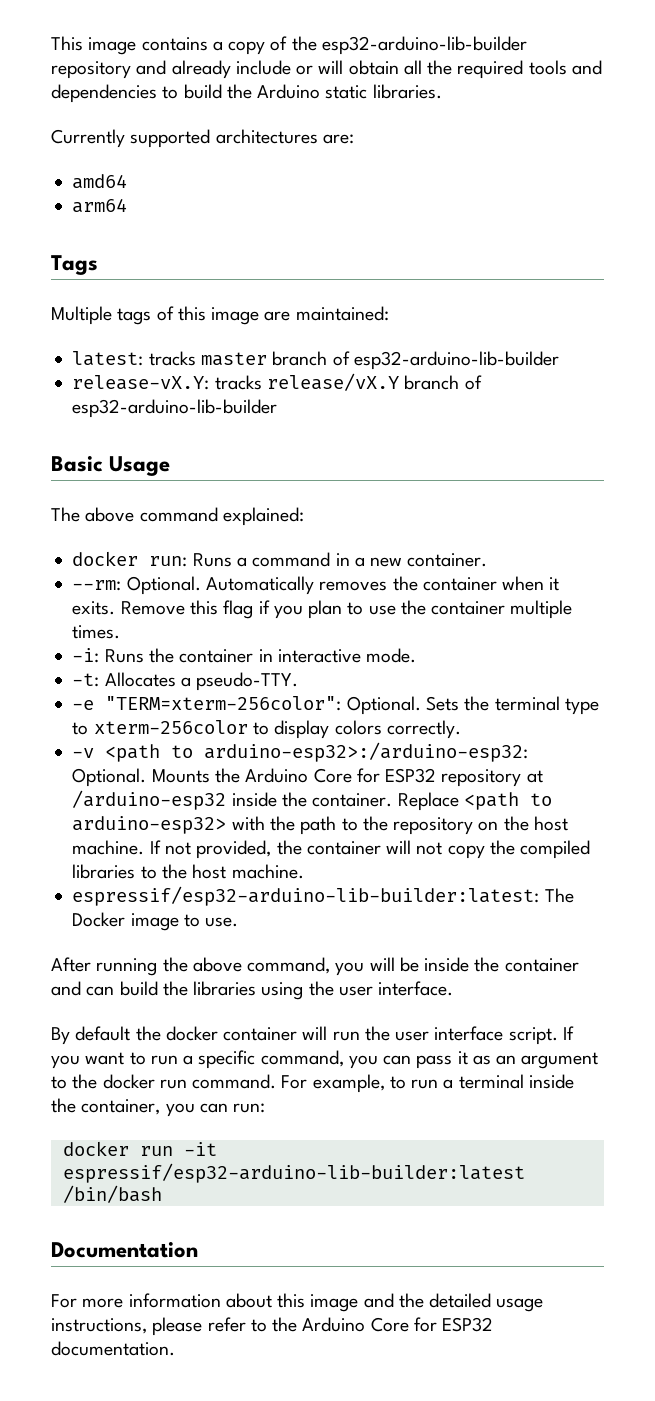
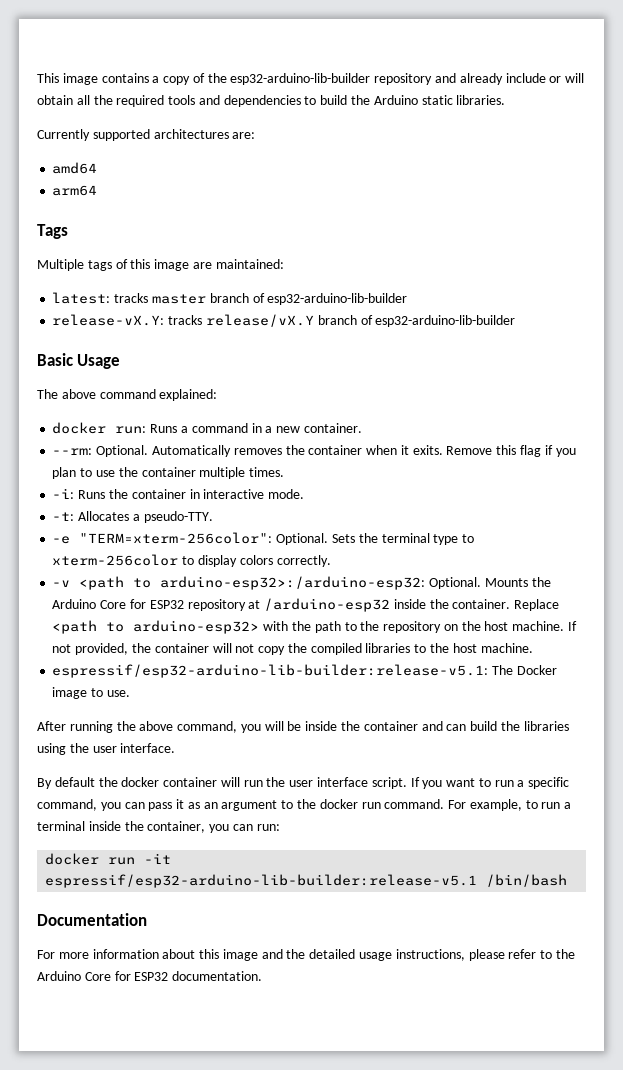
- espressif/esp32-arduino-lib-builder:latest: The Docker image to use.
+ espressif/esp32-arduino-lib-builder:release-v5.1: The Docker image to use.
- docker run -it espressif/esp32-arduino-lib-builder:latest /bin/bash
+ docker run -it espressif/esp32-arduino-lib-builder:release-v5.1 /bin/bash

